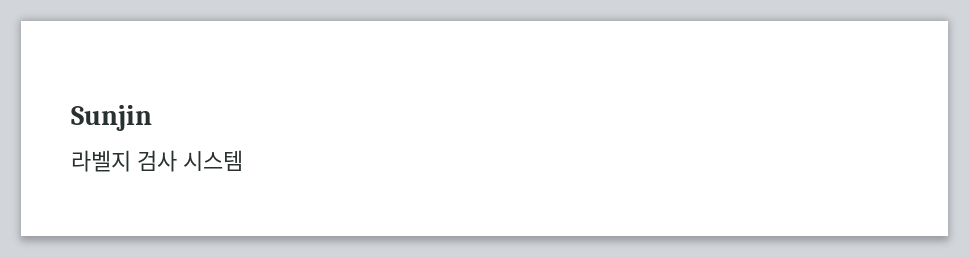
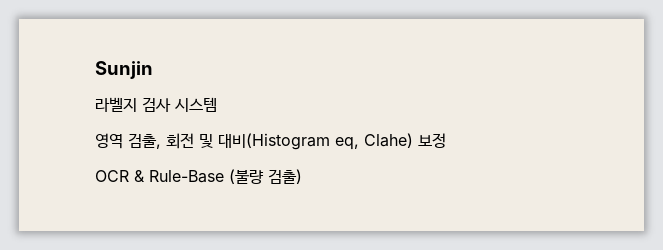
+ 영역 검출, 회전 및 대비(Histogram eq, Clahe) 보정
+ OCR & Rule-Base (불량 검출)

